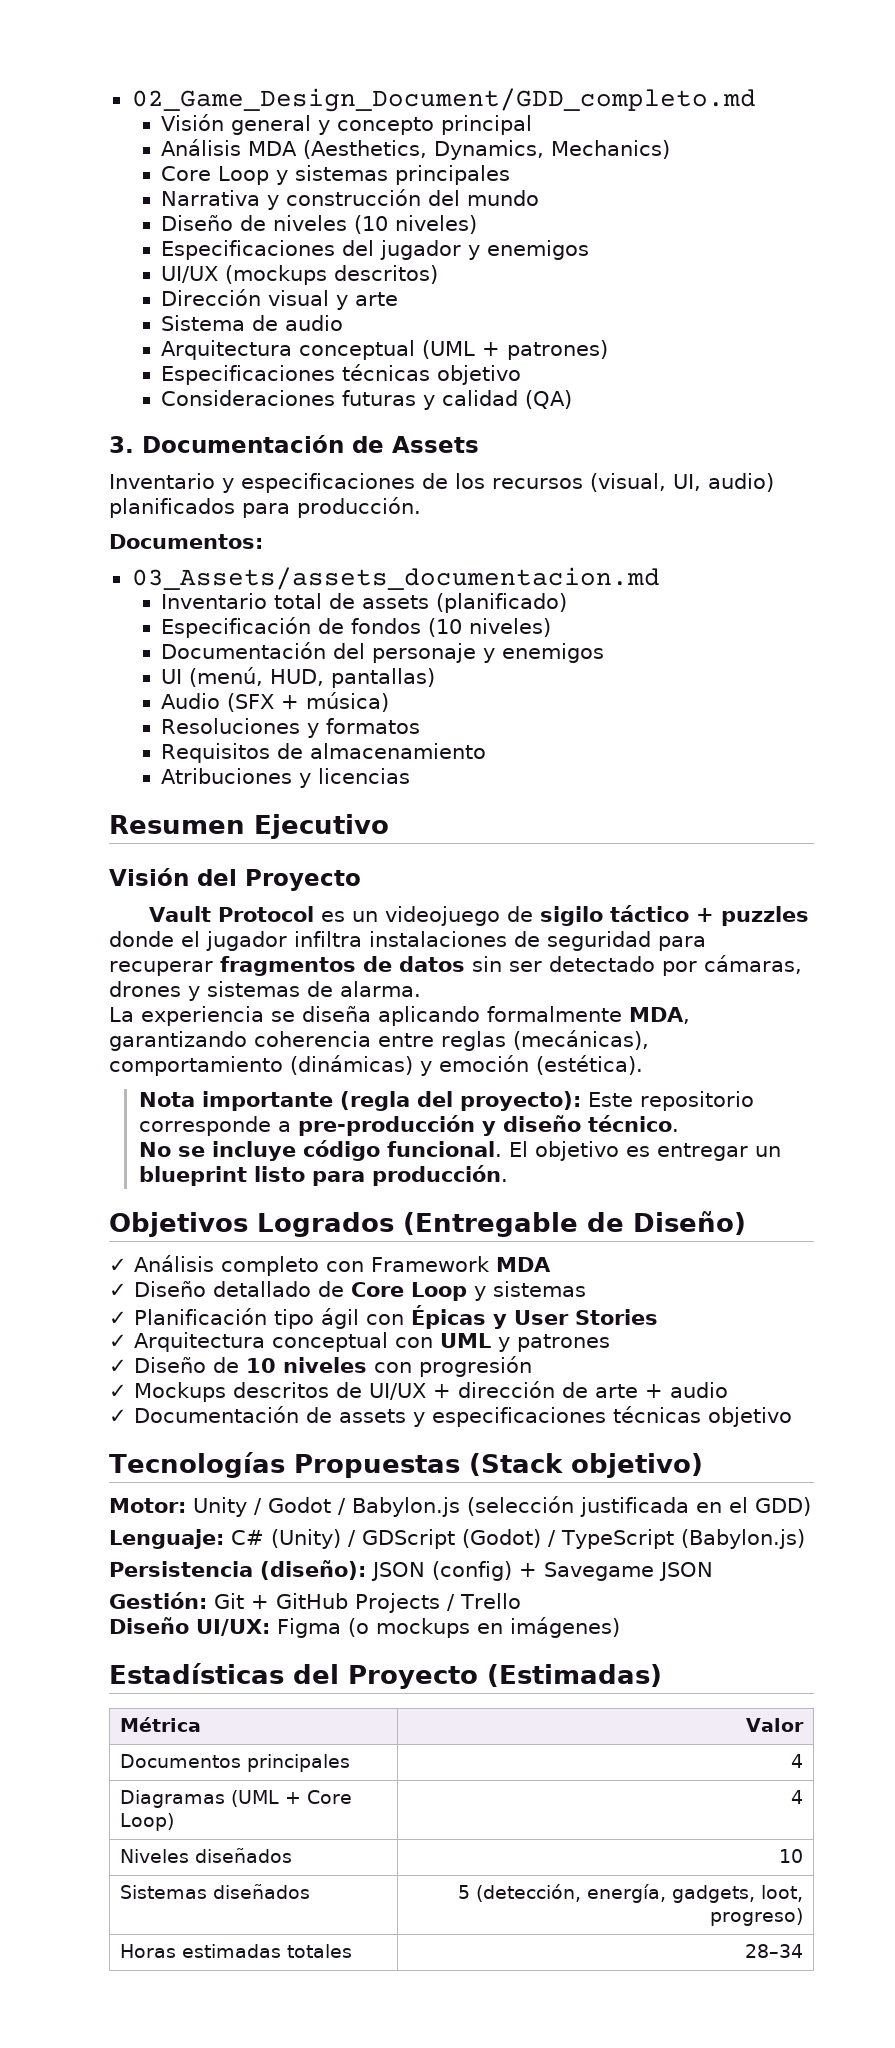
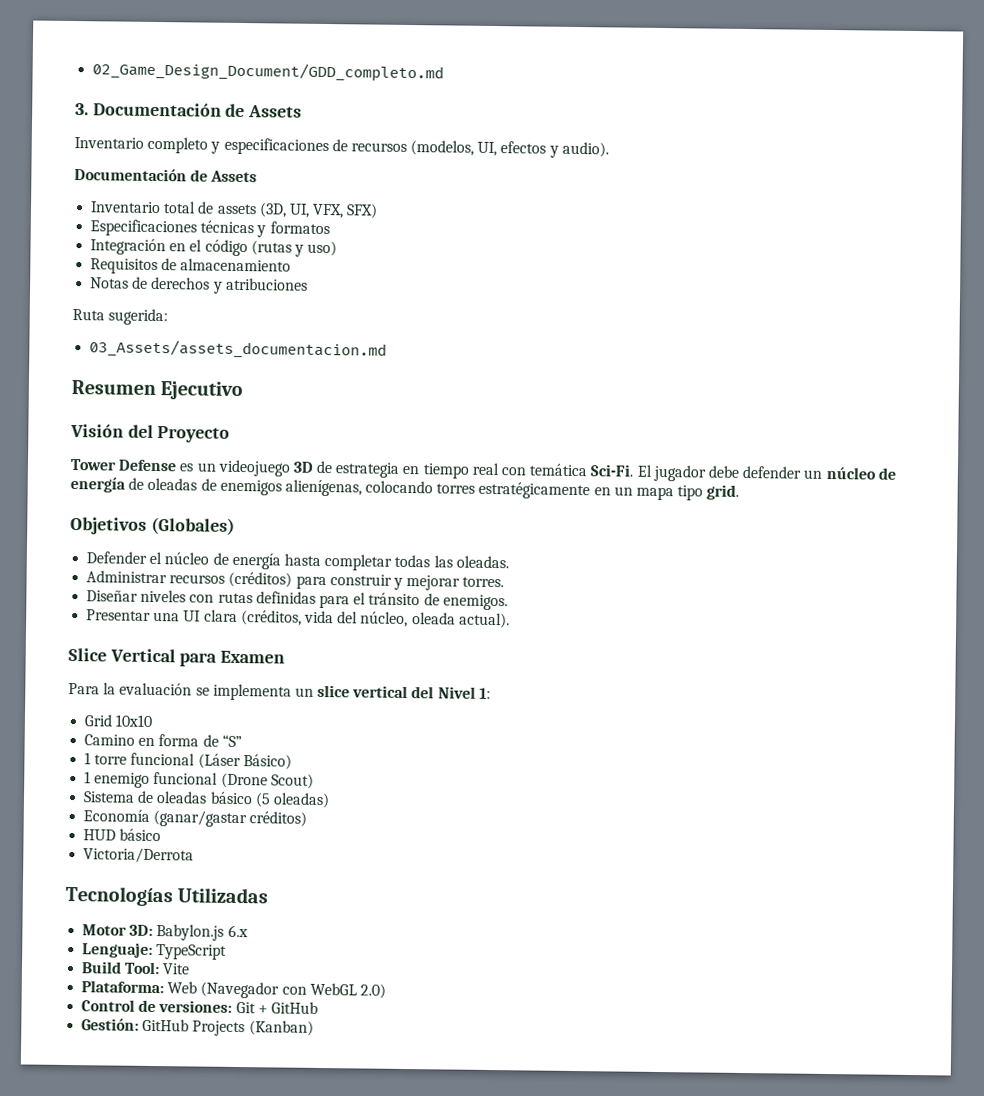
- Visión general y concepto principal
- Análisis MDA (Aesthetics, Dynamics, Mechanics)
- Core Loop y sistemas principales
- Narrativa y construcción del mundo
- Diseño de niveles (10 niveles)
- Especificaciones del jugador y enemigos
- UI/UX (mockups descritos)
- Dirección visual y arte
- Sistema de audio
- Arquitectura conceptual (UML + patrones)
- Especificaciones técnicas objetivo
- Consideraciones futuras y calidad (QA)
- Inventario y especificaciones de los recursos (visual, UI, audio) planificados para producción.
- Documentos:
+ Inventario completo y especificaciones de recursos (modelos, UI, efectos y audio).
+ Documentación de Assets
+ Inventario total de assets (3D, UI, VFX, SFX)
+ Especificaciones técnicas y formatos
+ Integración en el código (rutas y uso)
+ Requisitos de almacenamiento
+ Notas de derechos y atribuciones
+ Ruta sugerida:
  03_Assets/assets_documentacion.md
- Inventario total de assets (planificado)
- Especificación de fondos (10 niveles)
- Documentación del personaje y enemigos
- UI (menú, HUD, pantallas)
- Audio (SFX + música)
- Resoluciones y formatos
- Requisitos de almacenamiento
- Atribuciones y licencias
- Vault Protocol es un videojuego de sigilo táctico + puzzles donde el jugador infiltra instalaciones de seguridad para recuperar fragmentos de datos sin ser detectado por cámaras, drones y sistemas de alarma.
- La experiencia se diseña aplicando formalmente MDA, garantizando coherencia entre reglas (mecánicas), comportamiento (dinámicas) y emoción (estética).
- Nota importante (regla del proyecto): Este repositorio corresponde a pre-producción y diseño técnico.
- No se incluye código funcional. El objetivo es entregar un blueprint listo para producción.
- Objetivos Logrados (Entregable de Diseño)
- ✓ Análisis completo con Framework MDA
- ✓ Diseño detallado de Core Loop y sistemas
- ✓ Planificación tipo ágil con Épicas y User Stories
- ✓ Arquitectura conceptual con UML y patrones
- ✓ Diseño de 10 niveles con progresión
- ✓ Mockups descritos de UI/UX + dirección de arte + audio
- ✓ Documentación de assets y especificaciones técnicas objetivo
- Tecnologías Propuestas (Stack objetivo)
- Motor: Unity / Godot / Babylon.js (selección justificada en el GDD)
- Lenguaje: C# (Unity) / GDScript (Godot) / TypeScript (Babylon.js)
- Persistencia (diseño): JSON (config) + Savegame JSON
- Gestión: Git + GitHub Projects / Trello
- Diseño UI/UX: Figma (o mockups en imágenes)
- Estadísticas del Proyecto (Estimadas)
- Métrica | Valor
- Documentos principales | 4
- Diagramas (UML + Core Loop) | 4
- Niveles diseñados | 10
- Sistemas diseñados | 5 (detección, energía, gadgets, loot, progreso)
- Horas estimadas totales | 28–34
+ Tower Defense es un videojuego 3D de estrategia en tiempo real con temática Sci-Fi. El jugador debe defender un núcleo de energía de oleadas de enemigos alienígenas, colocando torres estratégicamente en un mapa tipo grid.
+ Objetivos (Globales)
+ Defender el núcleo de energía hasta completar todas las oleadas.
+ Administrar recursos (créditos) para construir y mejorar torres.
+ Diseñar niveles con rutas definidas para el tránsito de enemigos.
+ Presentar una UI clara (créditos, vida del núcleo, oleada actual).
+ Slice Vertical para Examen
+ Para la evaluación se implementa un slice vertical del Nivel 1:
+ Grid 10x10
+ Camino en forma de “S”
+ 1 torre funcional (Láser Básico)
+ 1 enemigo funcional (Drone Scout)
+ Sistema de oleadas básico (5 oleadas)
+ Economía (ganar/gastar créditos)
+ HUD básico
+ Victoria/Derrota
+ Tecnologías Utilizadas
+ Motor 3D: Babylon.js 6.x
+ Lenguaje: TypeScript
+ Build Tool: Vite
+ Plataforma: Web (Navegador con WebGL 2.0)
+ Control de versiones: Git + GitHub
+ Gestión: GitHub Projects (Kanban)

